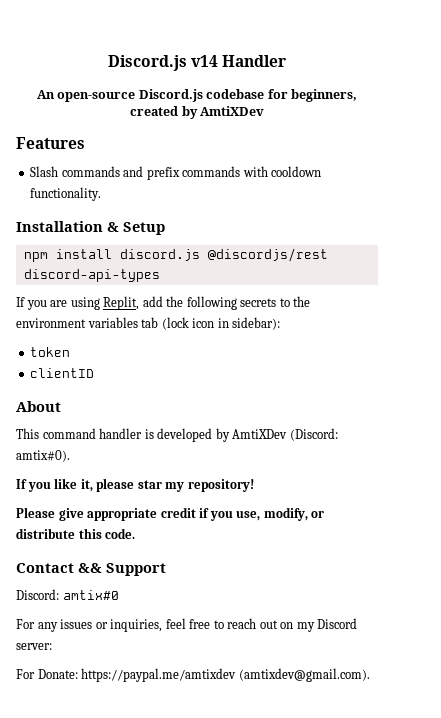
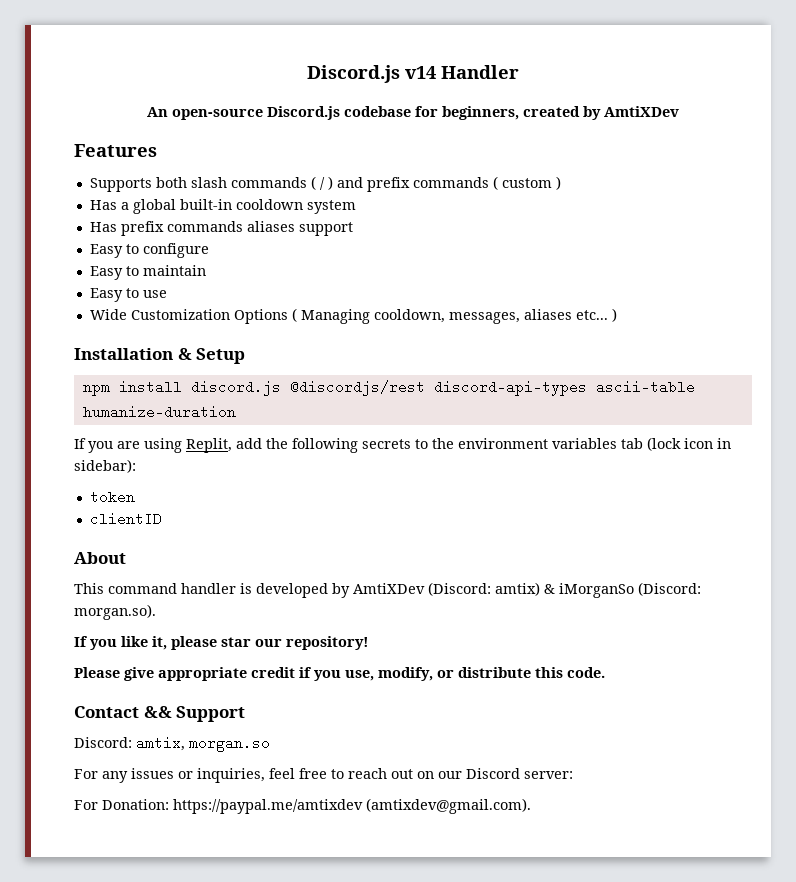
- Slash commands and prefix commands with cooldown functionality.
+ Supports both slash commands ( / ) and prefix commands ( custom )
+ Has a global built-in cooldown system
+ Has prefix commands aliases support
+ Easy to configure
+ Easy to maintain
+ Easy to use
+ Wide Customization Options ( Managing cooldown, messages, aliases etc... )
- npm install discord.js @discordjs/rest discord-api-types
+ npm install discord.js @discordjs/rest discord-api-types ascii-table humanize-duration
- This command handler is developed by AmtiXDev (Discord: amtix#0).
+ This command handler is developed by AmtiXDev (Discord: amtix) & iMorganSo (Discord: morgan.so).
- If you like it, please star my repository!
+ If you like it, please star our repository!
- Discord: amtix#0
+ Discord: amtix, morgan.so
- For any issues or inquiries, feel free to reach out on my Discord server:
+ For any issues or inquiries, feel free to reach out on our Discord server:
- For Donate: https://paypal.me/amtixdev (amtixdev@gmail.com).
+ For Donation: https://paypal.me/amtixdev (amtixdev@gmail.com).

